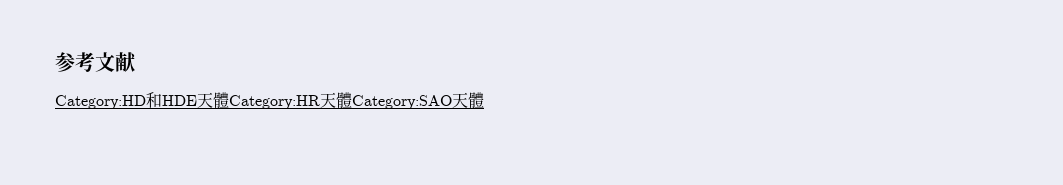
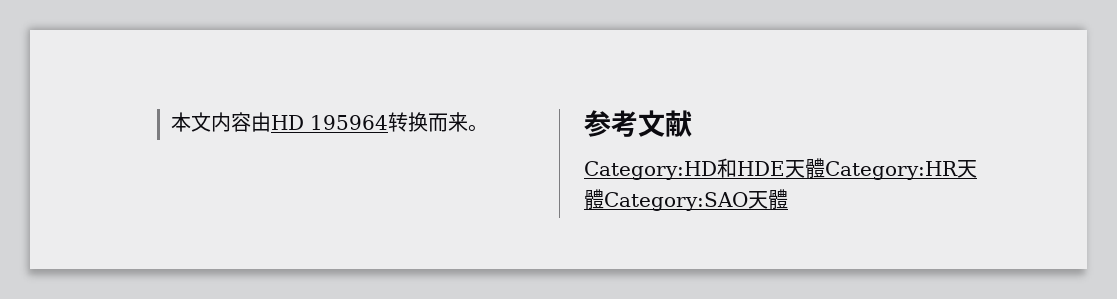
+ 本文内容由HD 195964转换而来。

